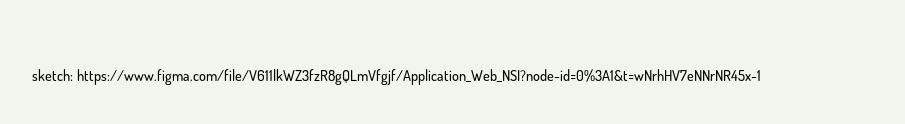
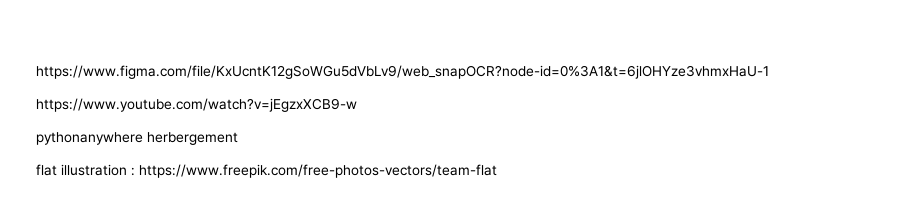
- sketch: https://www.figma.com/file/V611lkWZ3fzR8gQLmVfgjf/Application_Web_NSI?node-id=0%3A1&t=wNrhHV7eNNrNR45x-1
+ https://www.figma.com/file/KxUcntK12gSoWGu5dVbLv9/web_snapOCR?node-id=0%3A1&t=6jlOHYze3vhmxHaU-1
+ https://www.youtube.com/watch?v=jEgzxXCB9-w
+ pythonanywhere herbergement
+ flat illustration : https://www.freepik.com/free-photos-vectors/team-flat

